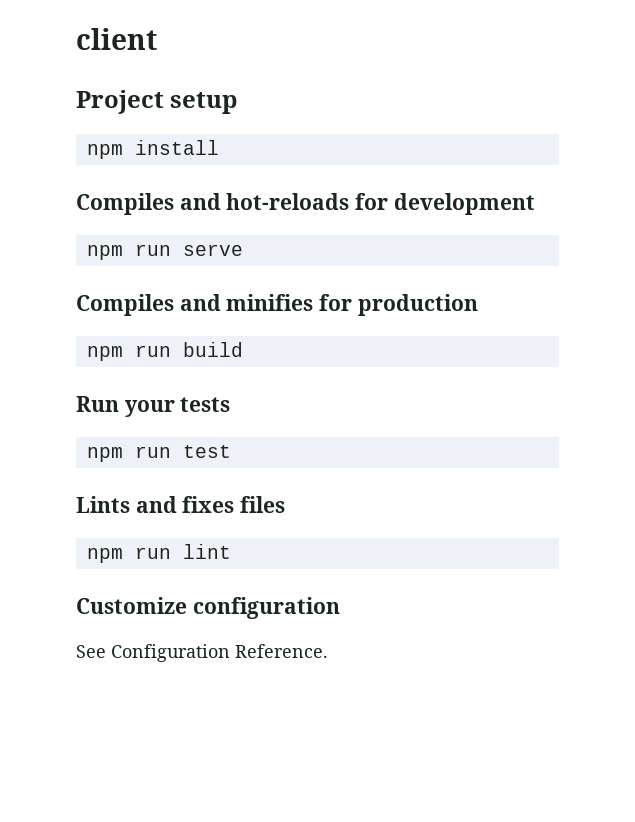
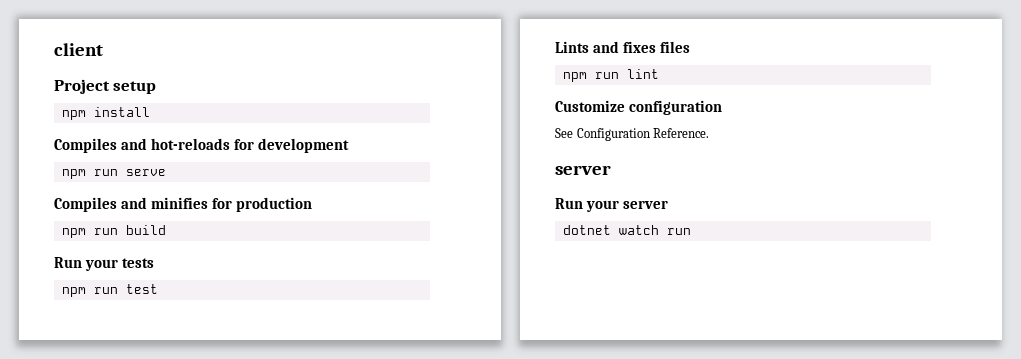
  See Configuration Reference.
+ server
+ Run your server
+ dotnet watch run

